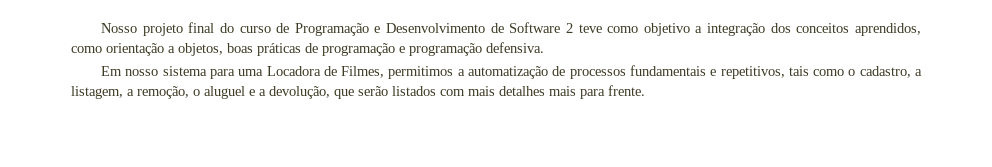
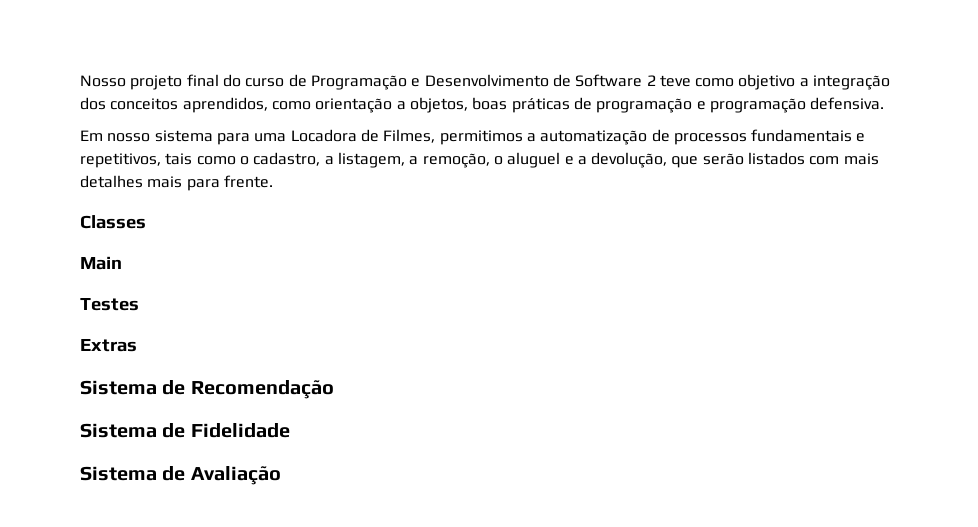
+ Classes
+ Main
+ Testes
+ Extras
+ Sistema de Recomendação
+ Sistema de Fidelidade
+ Sistema de Avaliação

